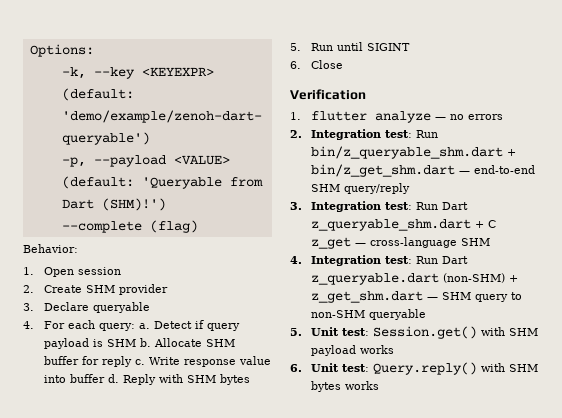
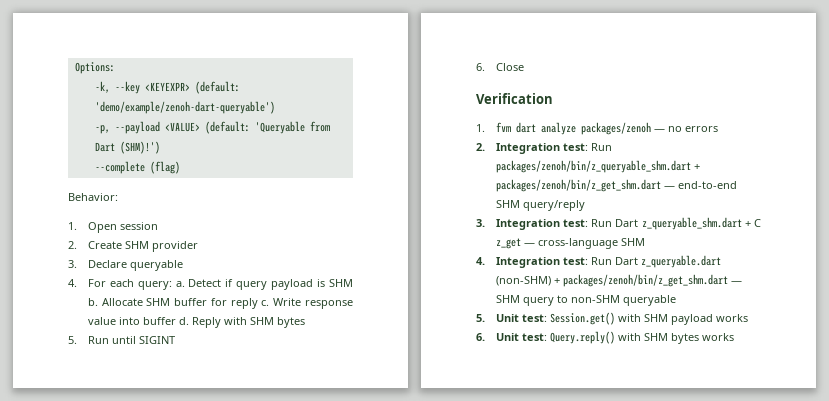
- 1. flutter analyze — no errors
+ 1. fvm dart analyze packages/zenoh — no errors
- 2. Integration test: Run bin/z_queryable_shm.dart + bin/z_get_shm.dart — end-to-end SHM query/reply
+ 2. Integration test: Run packages/zenoh/bin/z_queryable_shm.dart + packages/zenoh/bin/z_get_shm.dart — end-to-end SHM query/reply
- 4. Integration test: Run Dart z_queryable.dart (non-SHM) + z_get_shm.dart — SHM query to non-SHM queryable
+ 4. Integration test: Run Dart z_queryable.dart (non-SHM) + packages/zenoh/bin/z_get_shm.dart — SHM query to non-SHM queryable

